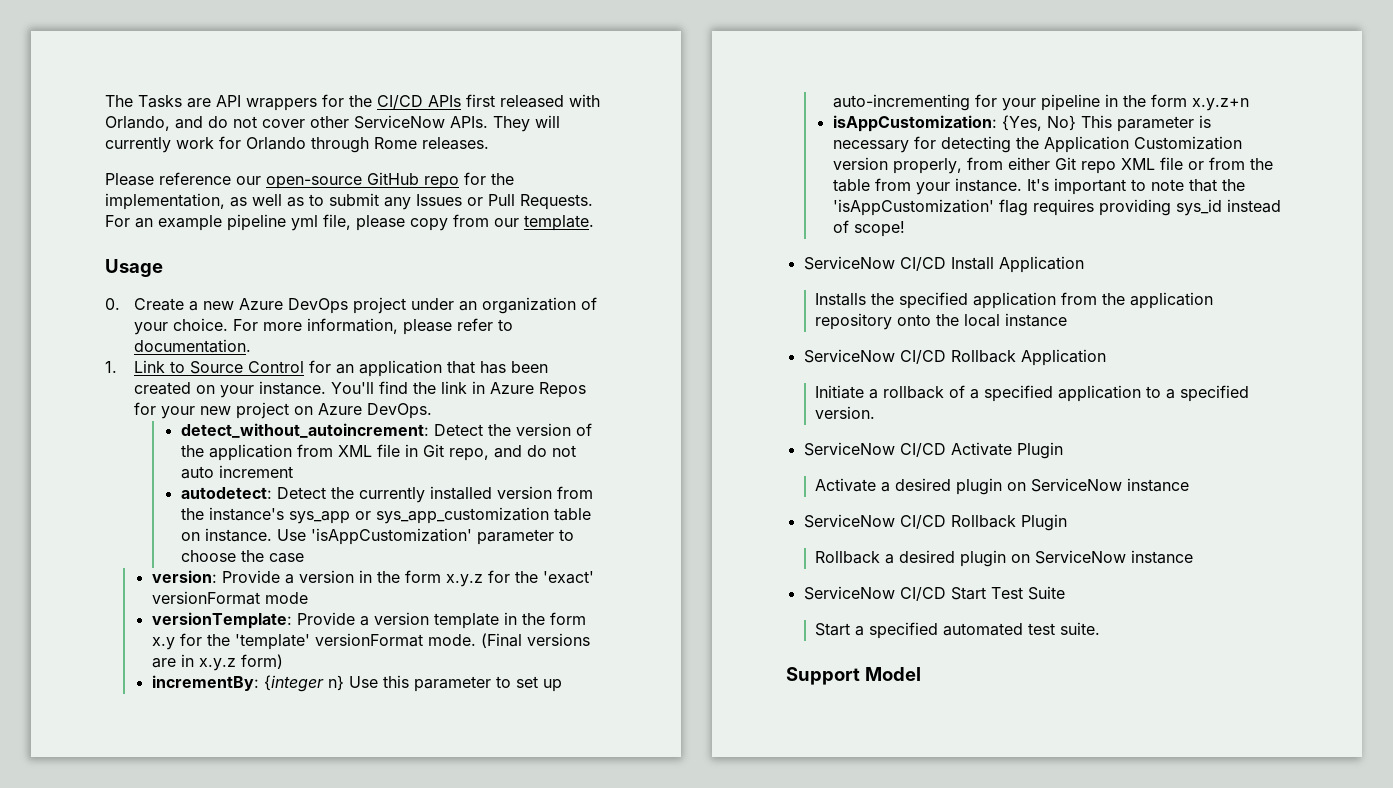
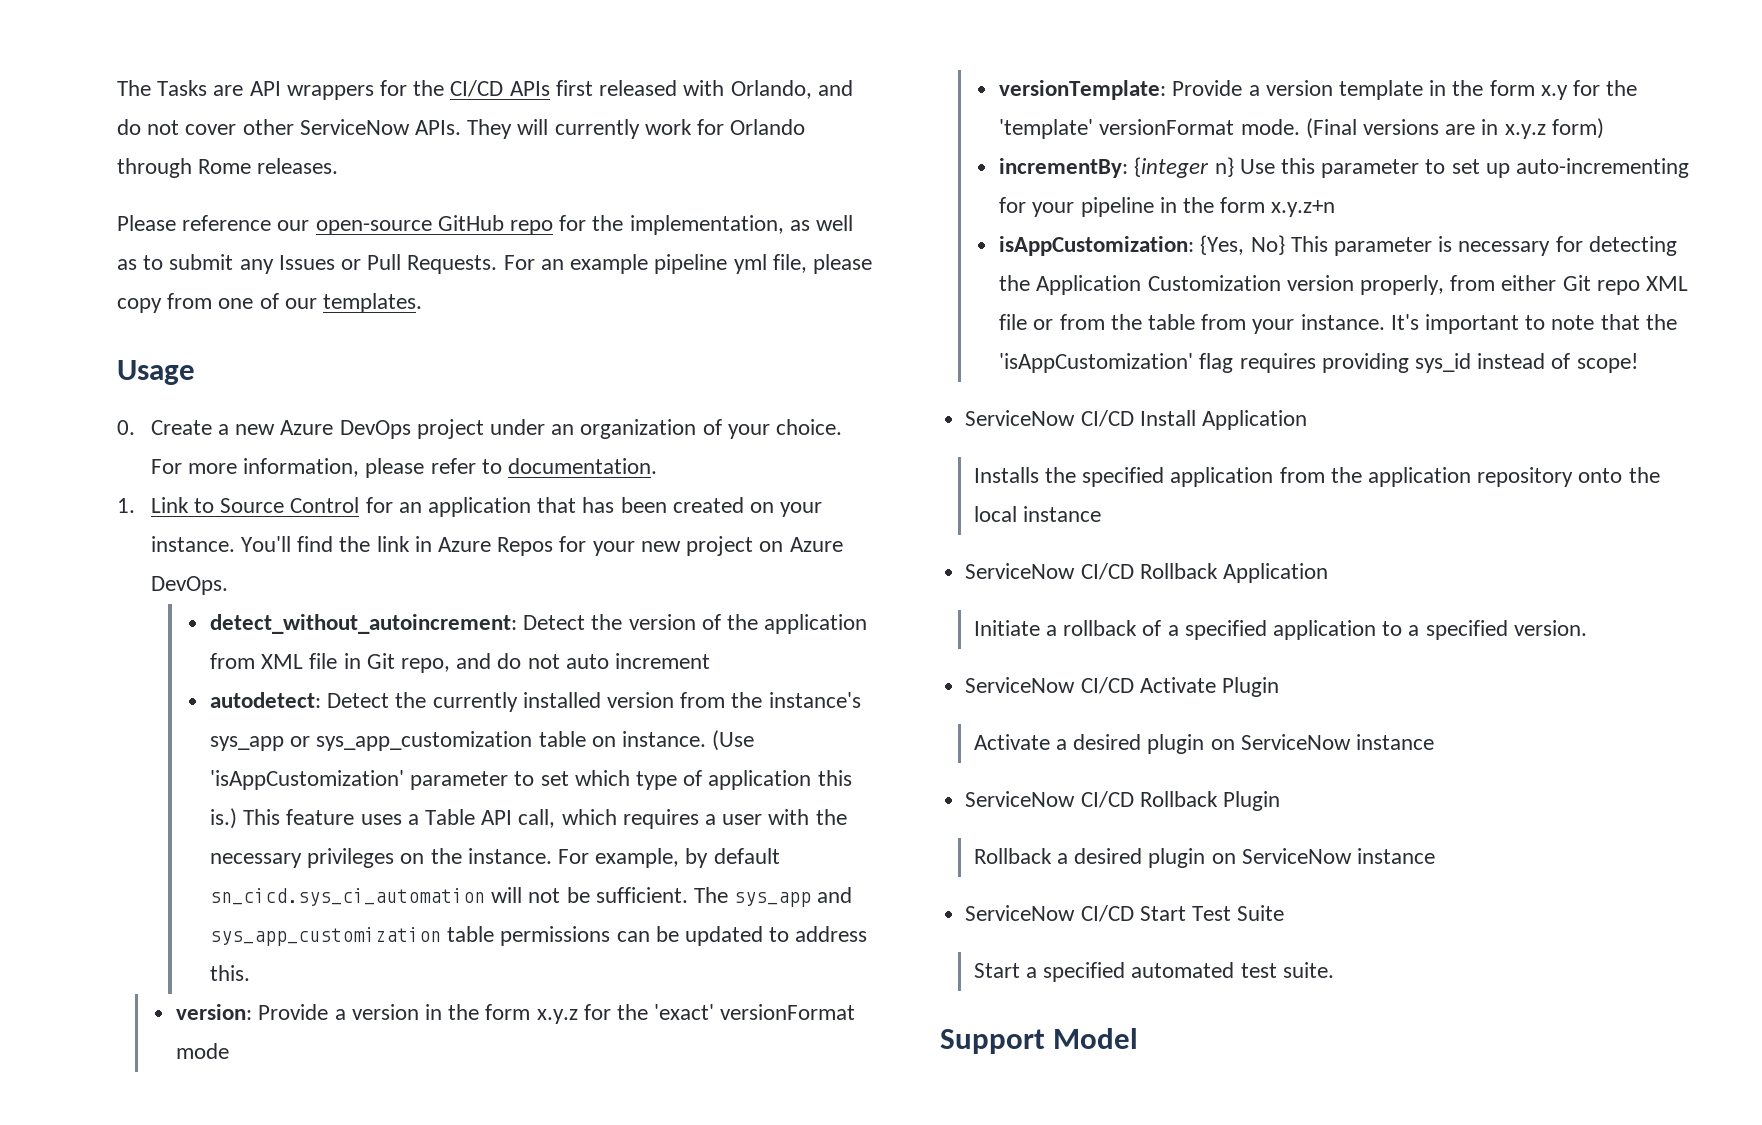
- For an example pipeline yml file, please copy from our template.
+ For an example pipeline yml file, please copy from one of our templates.
- Use 'isAppCustomization' parameter to choose the case
+ (Use 'isAppCustomization' parameter to set which type of application this is.) This feature uses a Table API call, which requires a user with the necessary privileges on the instance. For example, by default sn_cicd.sys_ci_automation will not be sufficient. The sys_app and sys_app_customization table permissions can be updated to address this.

